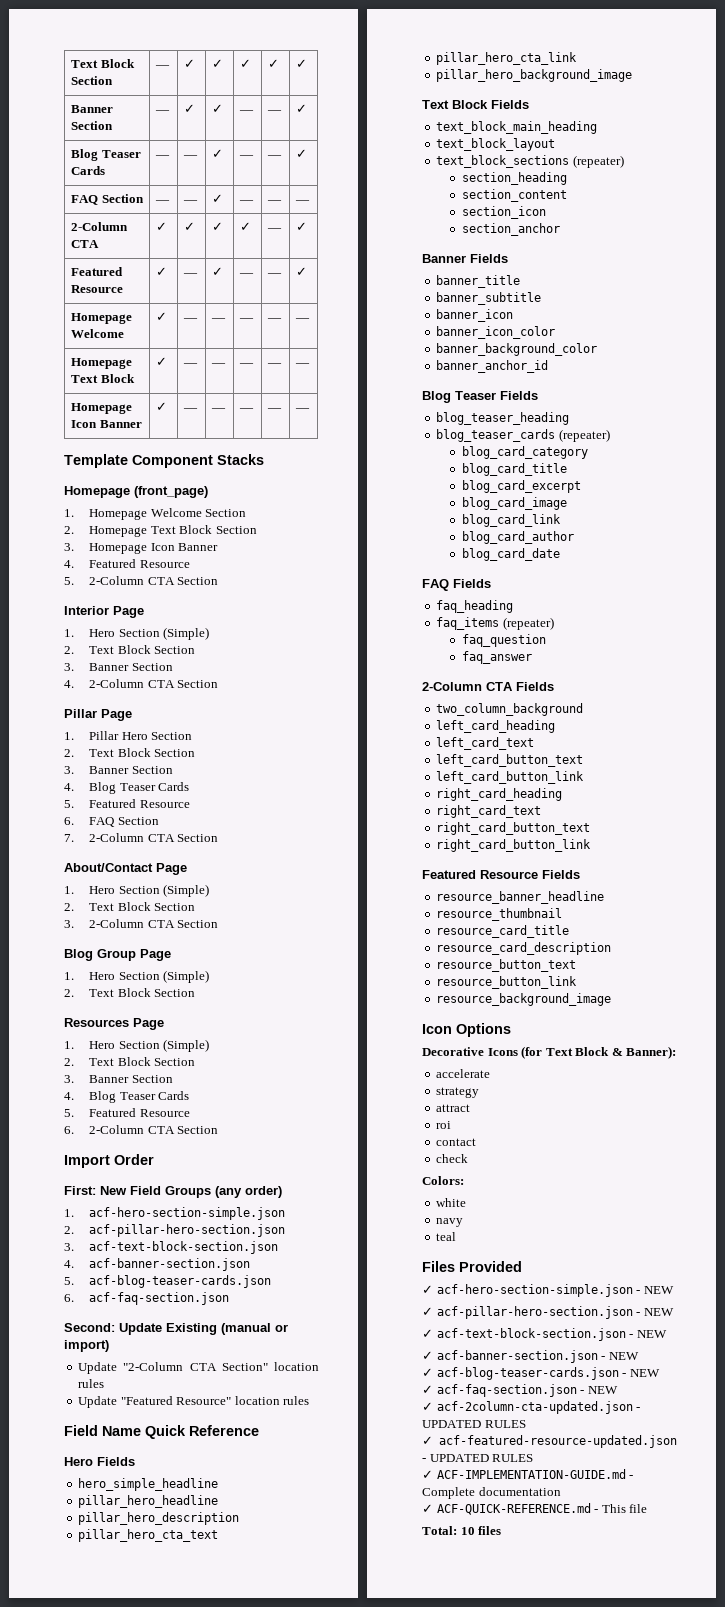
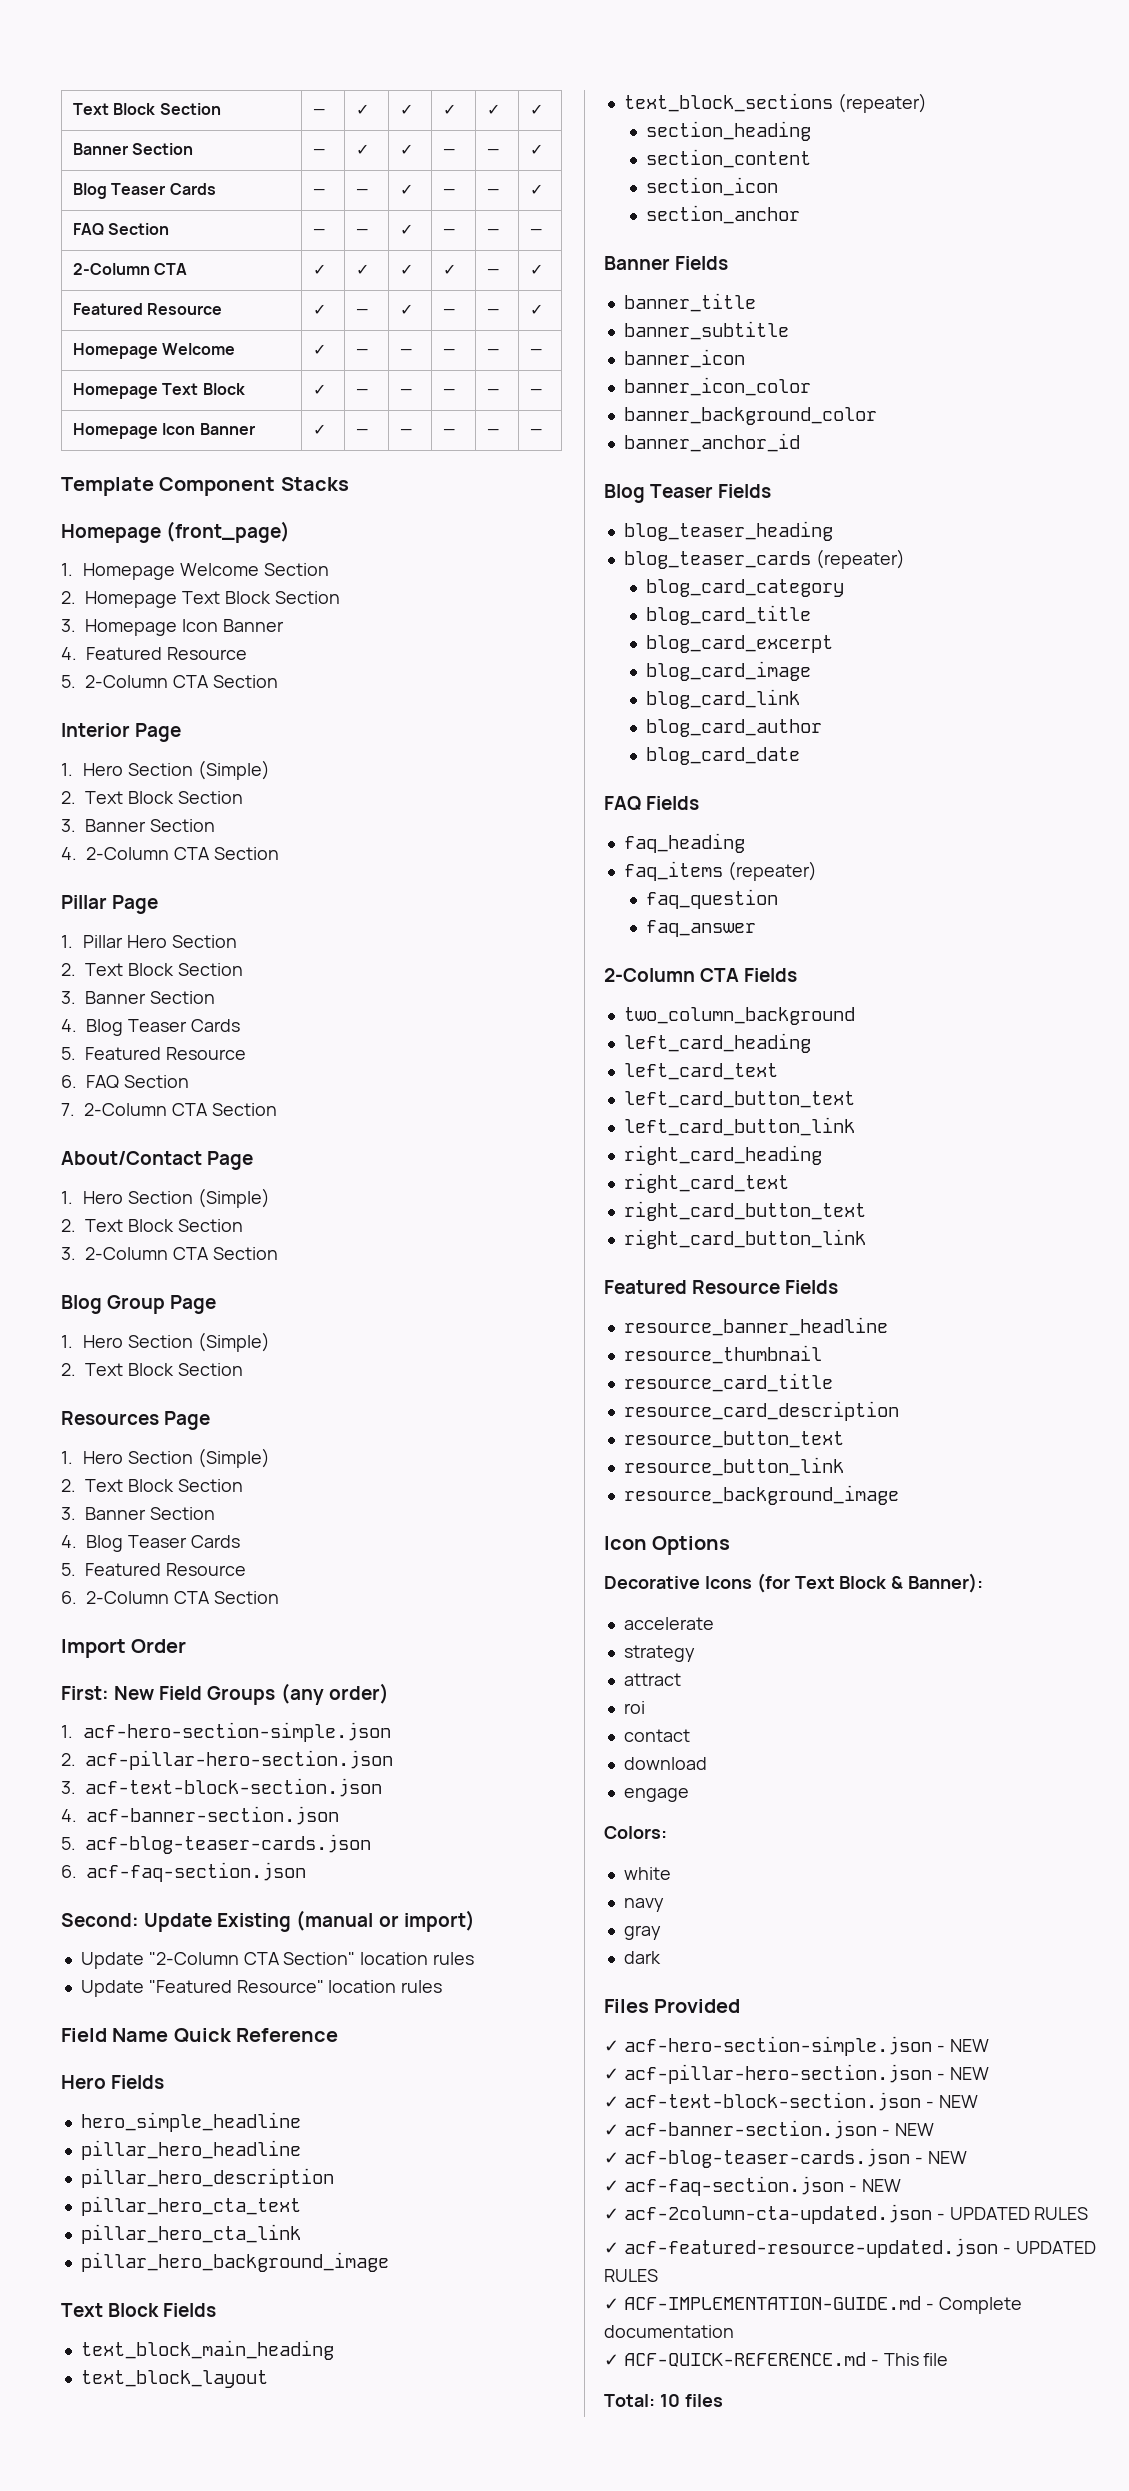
- check
+ download
+ engage
- teal
+ gray
+ dark

